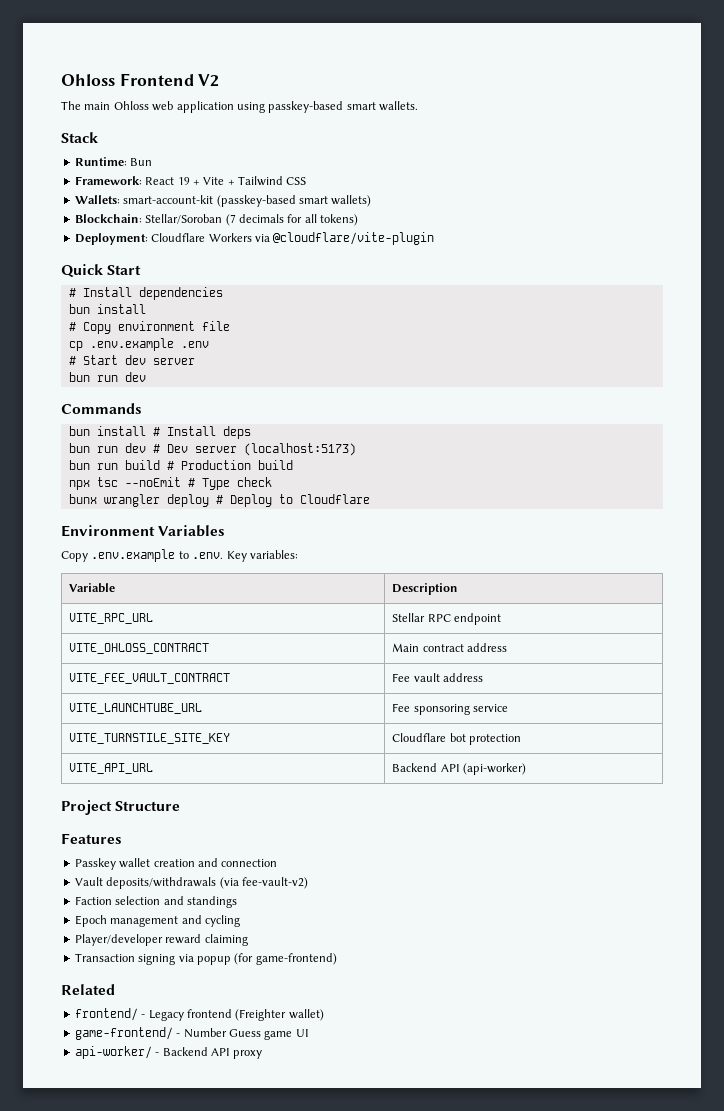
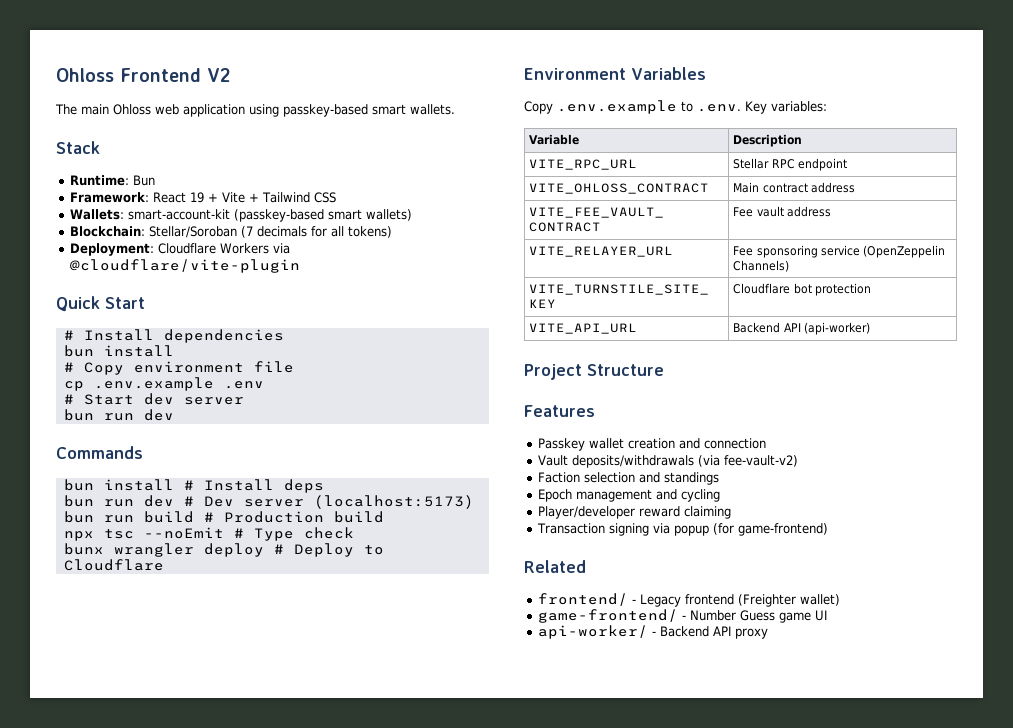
- VITE_LAUNCHTUBE_URL | Fee sponsoring service
+ VITE_RELAYER_URL | Fee sponsoring service (OpenZeppelin Channels)

